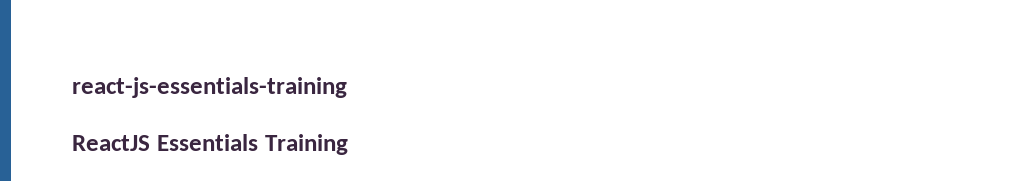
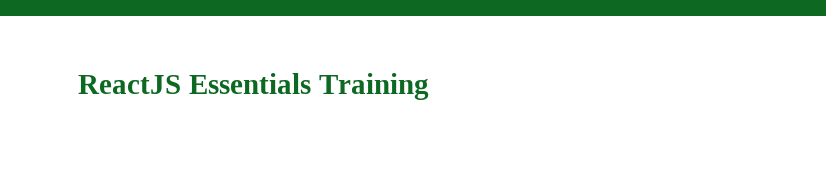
- react-js-essentials-training

